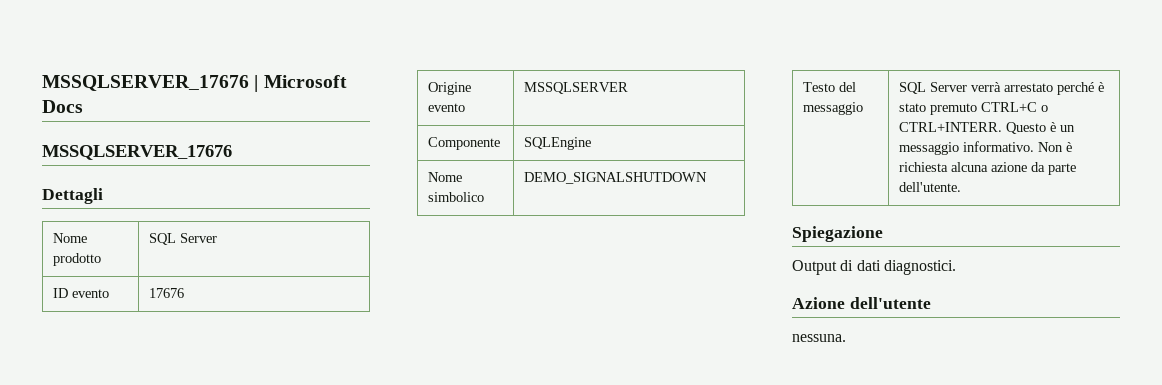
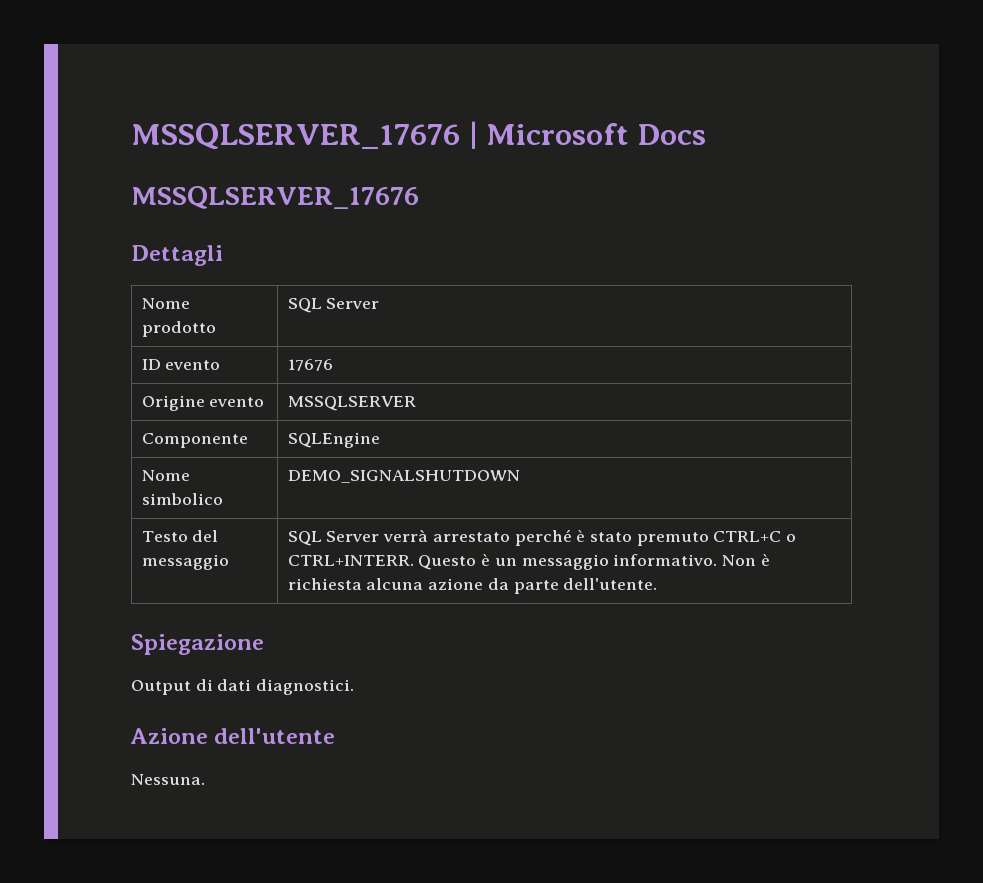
- nessuna.
+ Nessuna.

